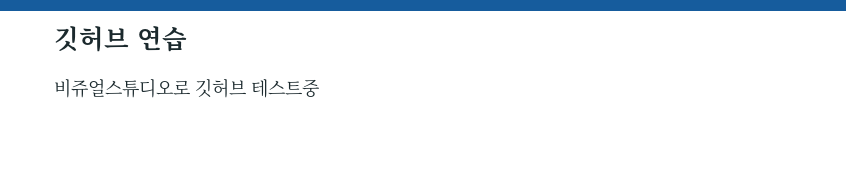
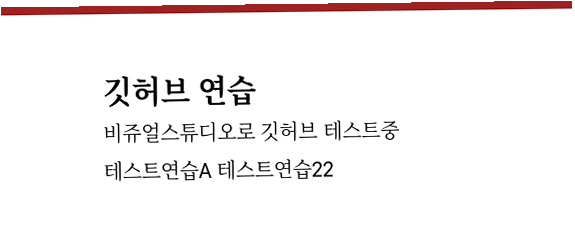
+ 테스트연습A 테스트연습22

